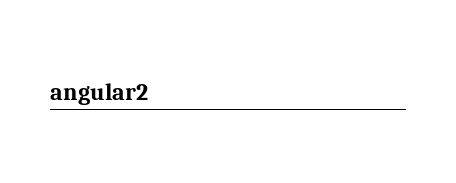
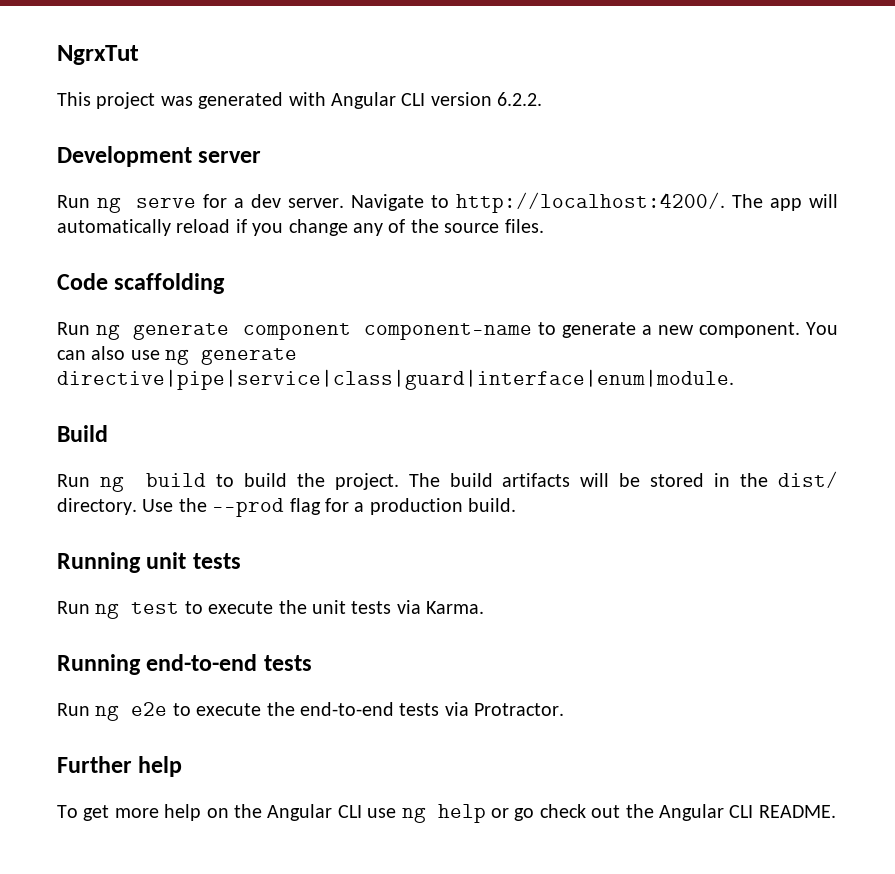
- angular2
+ NgrxTut
+ This project was generated with Angular CLI version 6.2.2.
+ Development server
+ Run ng serve for a dev server. Navigate to http://localhost:4200/. The app will automatically reload if you change any of the source files.
+ Code scaffolding
+ Run ng generate component component-name to generate a new component. You can also use ng generate directive|pipe|service|class|guard|interface|enum|module.
+ Build
+ Run ng build to build the project. The build artifacts will be stored in the dist/ directory. Use the --prod flag for a production build.
+ Running unit tests
+ Run ng test to execute the unit tests via Karma.
+ Running end-to-end tests
+ Run ng e2e to execute the end-to-end tests via Protractor.
+ Further help
+ To get more help on the Angular CLI use ng help or go check out the Angular CLI README.

